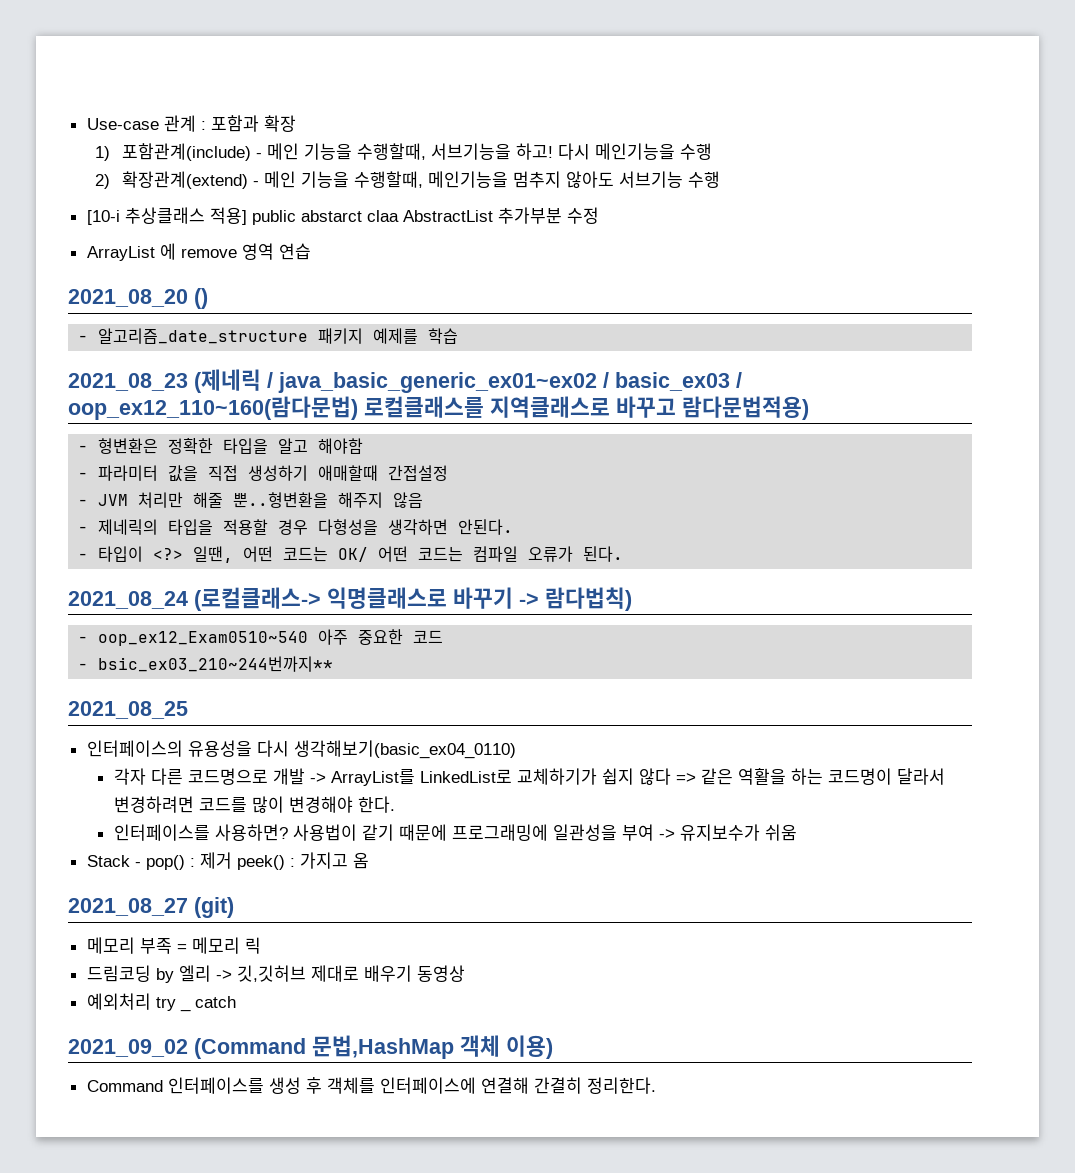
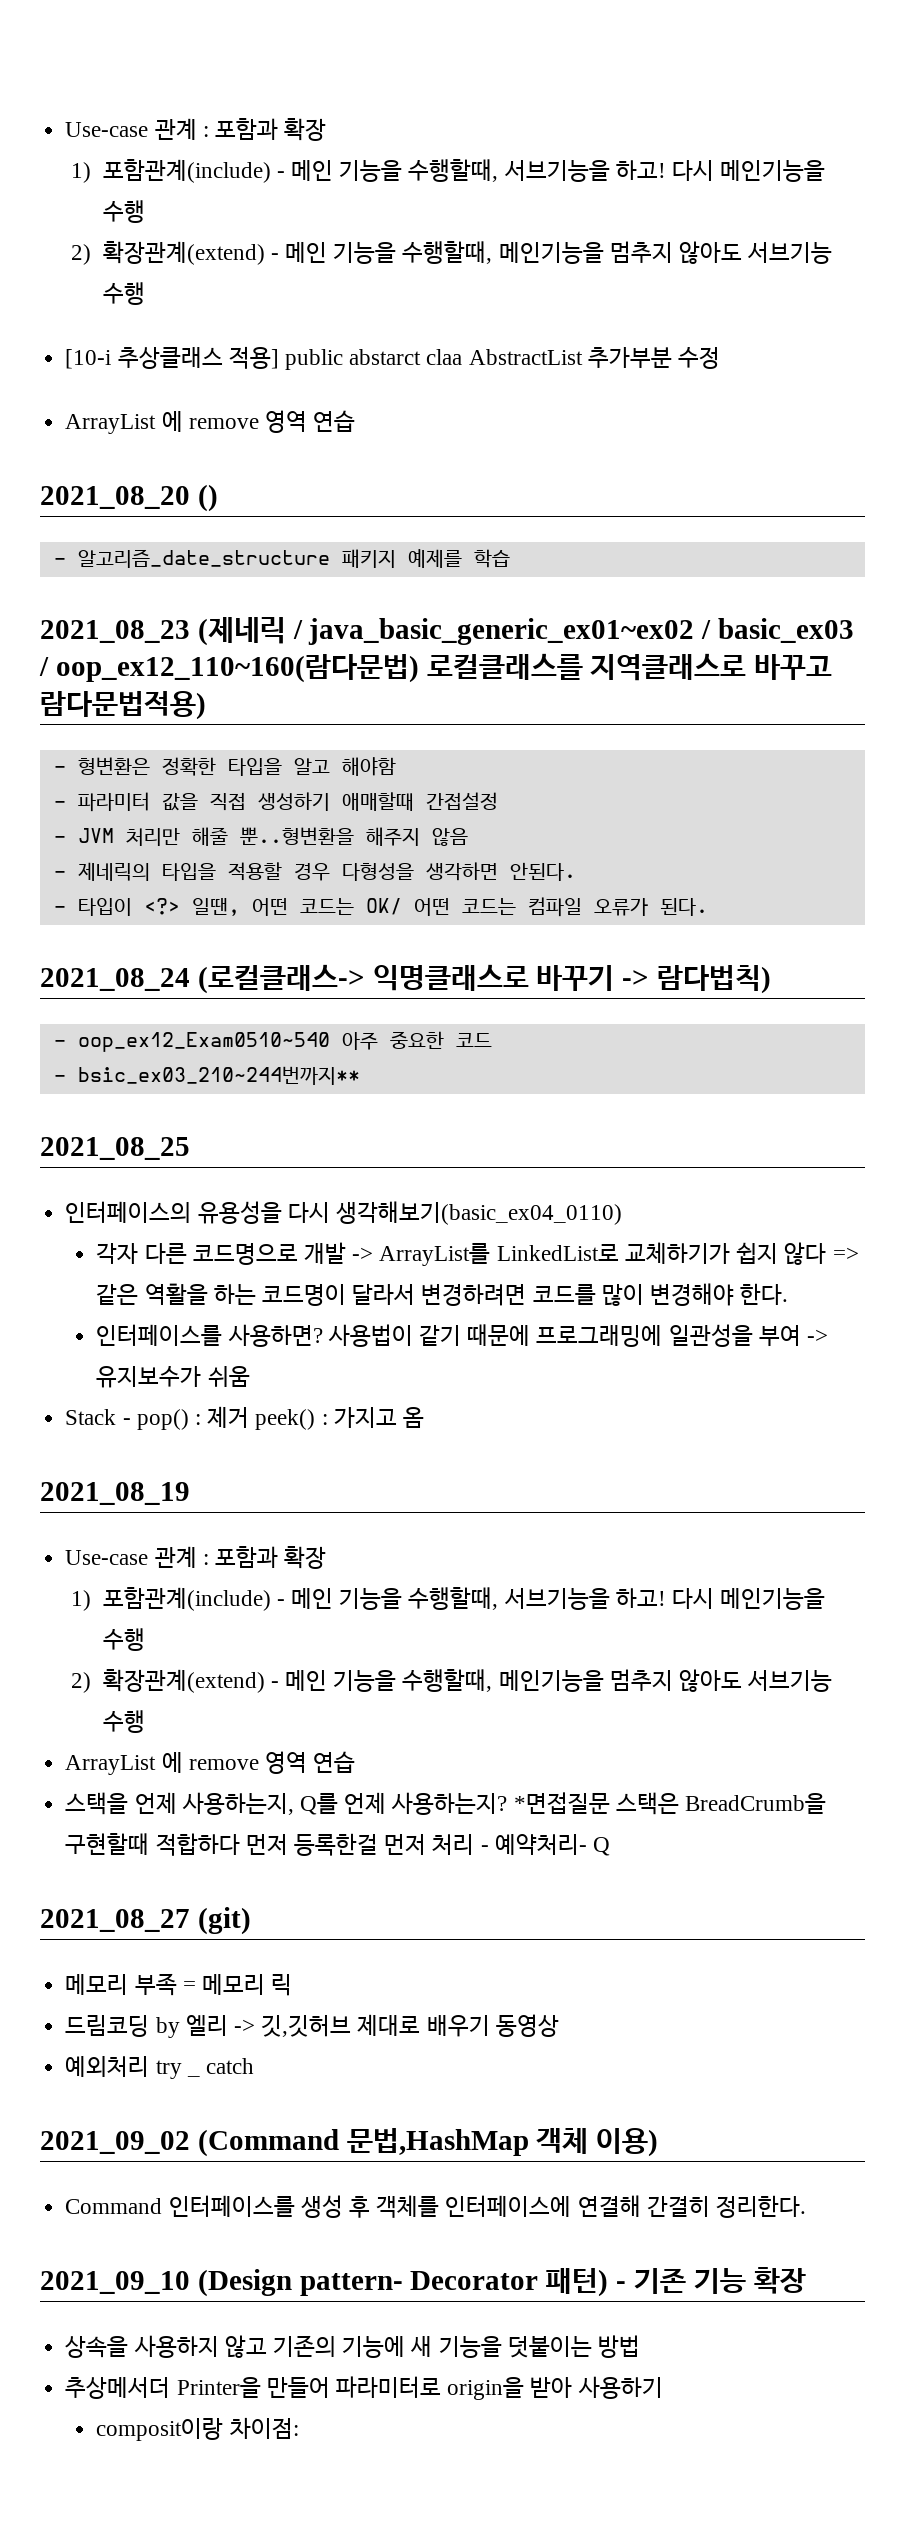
+ 2021_08_19
+ Use-case 관계 : 포함과 확장
+ 1) 포함관계(include) - 메인 기능을 수행할때, 서브기능을 하고! 다시 메인기능을 수행
+ 2) 확장관계(extend) - 메인 기능을 수행할때, 메인기능을 멈추지 않아도 서브기능 수행
+ ArrayList 에 remove 영역 연습
+ 스택을 언제 사용하는지, Q를 언제 사용하는지? *면접질문 스택은 BreadCrumb을 구현할때 적합하다 먼저 등록한걸 먼저 처리 - 예약처리- Q
+ 2021_09_10 (Design pattern- Decorator 패턴) - 기존 기능 확장
+ 상속을 사용하지 않고 기존의 기능에 새 기능을 덧붙이는 방법
+ 추상메서더 Printer을 만들어 파라미터로 origin을 받아 사용하기
+ composit이랑 차이점:

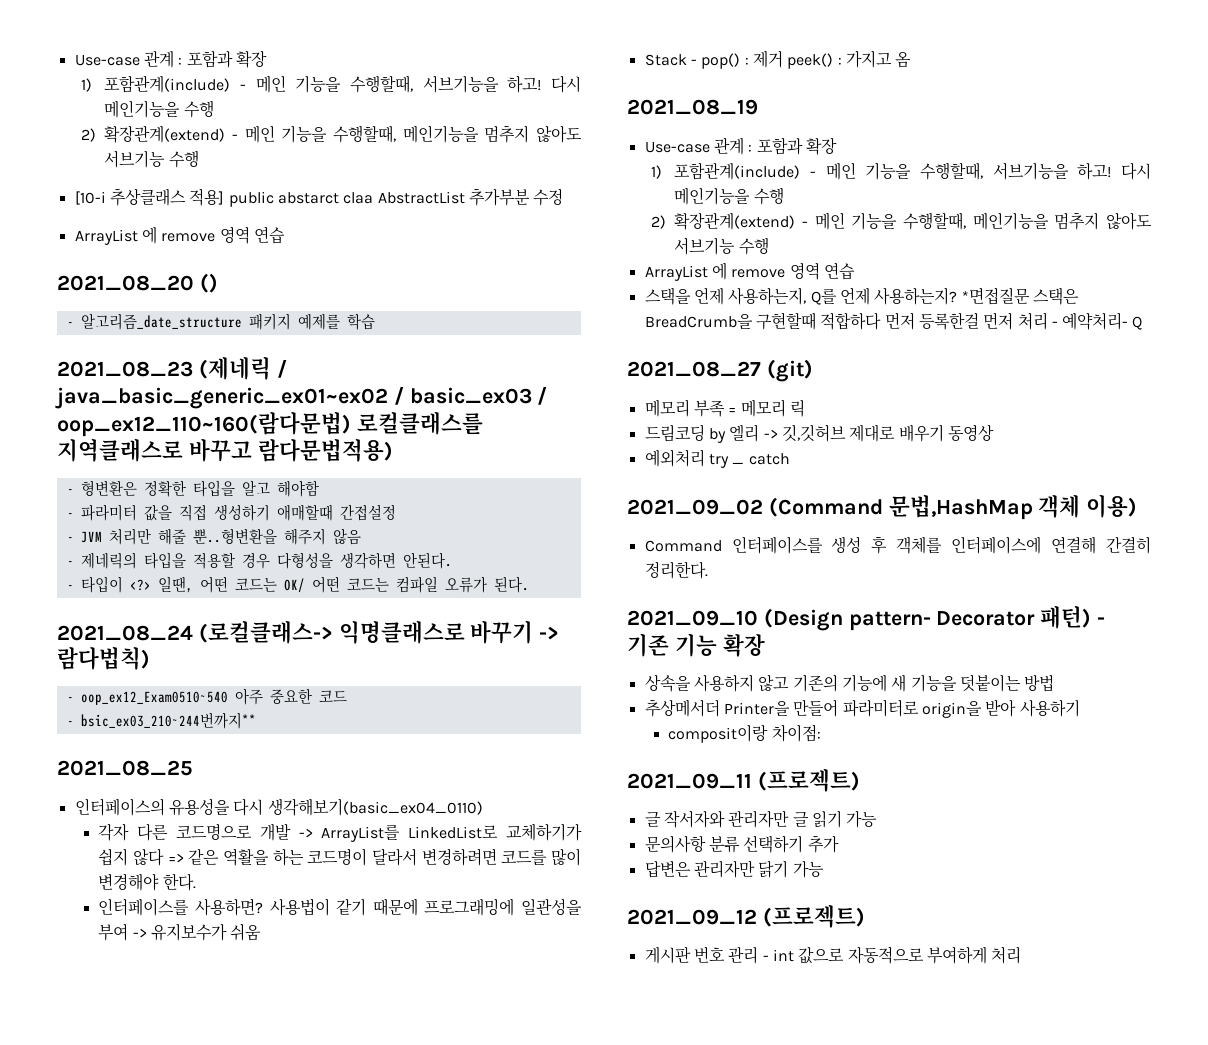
+ 2021_09_11 (프로젝트)
+ 글 작서자와 관리자만 글 읽기 가능
+ 문의사항 분류 선택하기 추가
+ 답변은 관리자만 닭기 가능
+ 2021_09_12 (프로젝트)
+ 게시판 번호 관리 - int 값으로 자동적으로 부여하게 처리

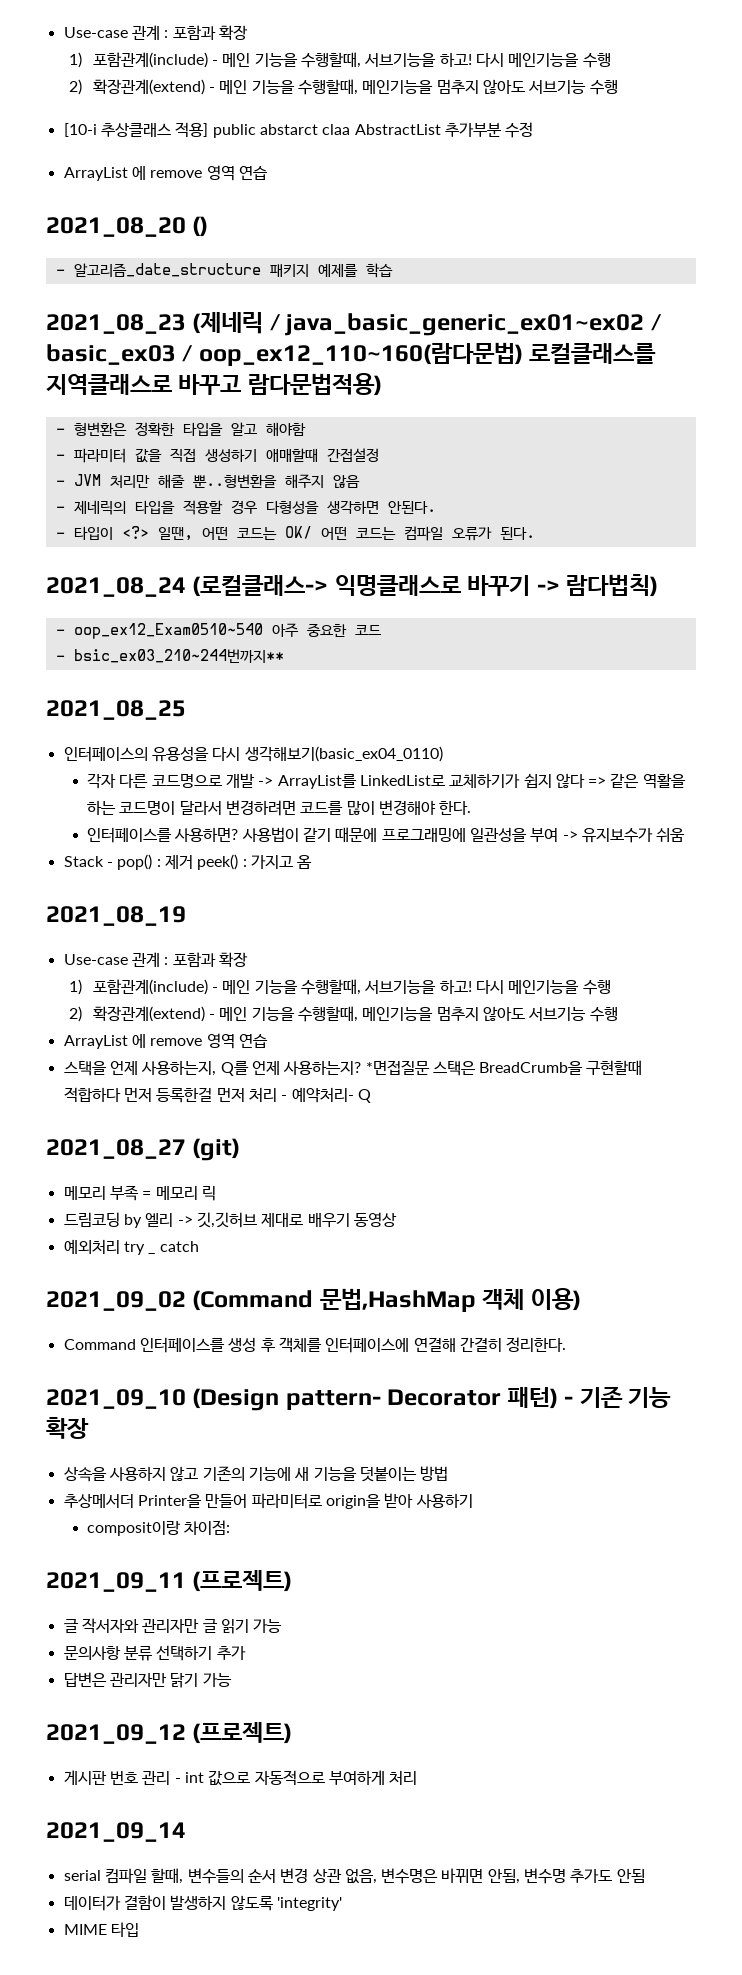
+ 2021_09_14
+ serial 컴파일 할때, 변수들의 순서 변경 상관 없음, 변수명은 바뀌면 안됨, 변수명 추가도 안됨
+ 데이터가 결함이 발생하지 않도록 'integrity'
+ MIME 타입

